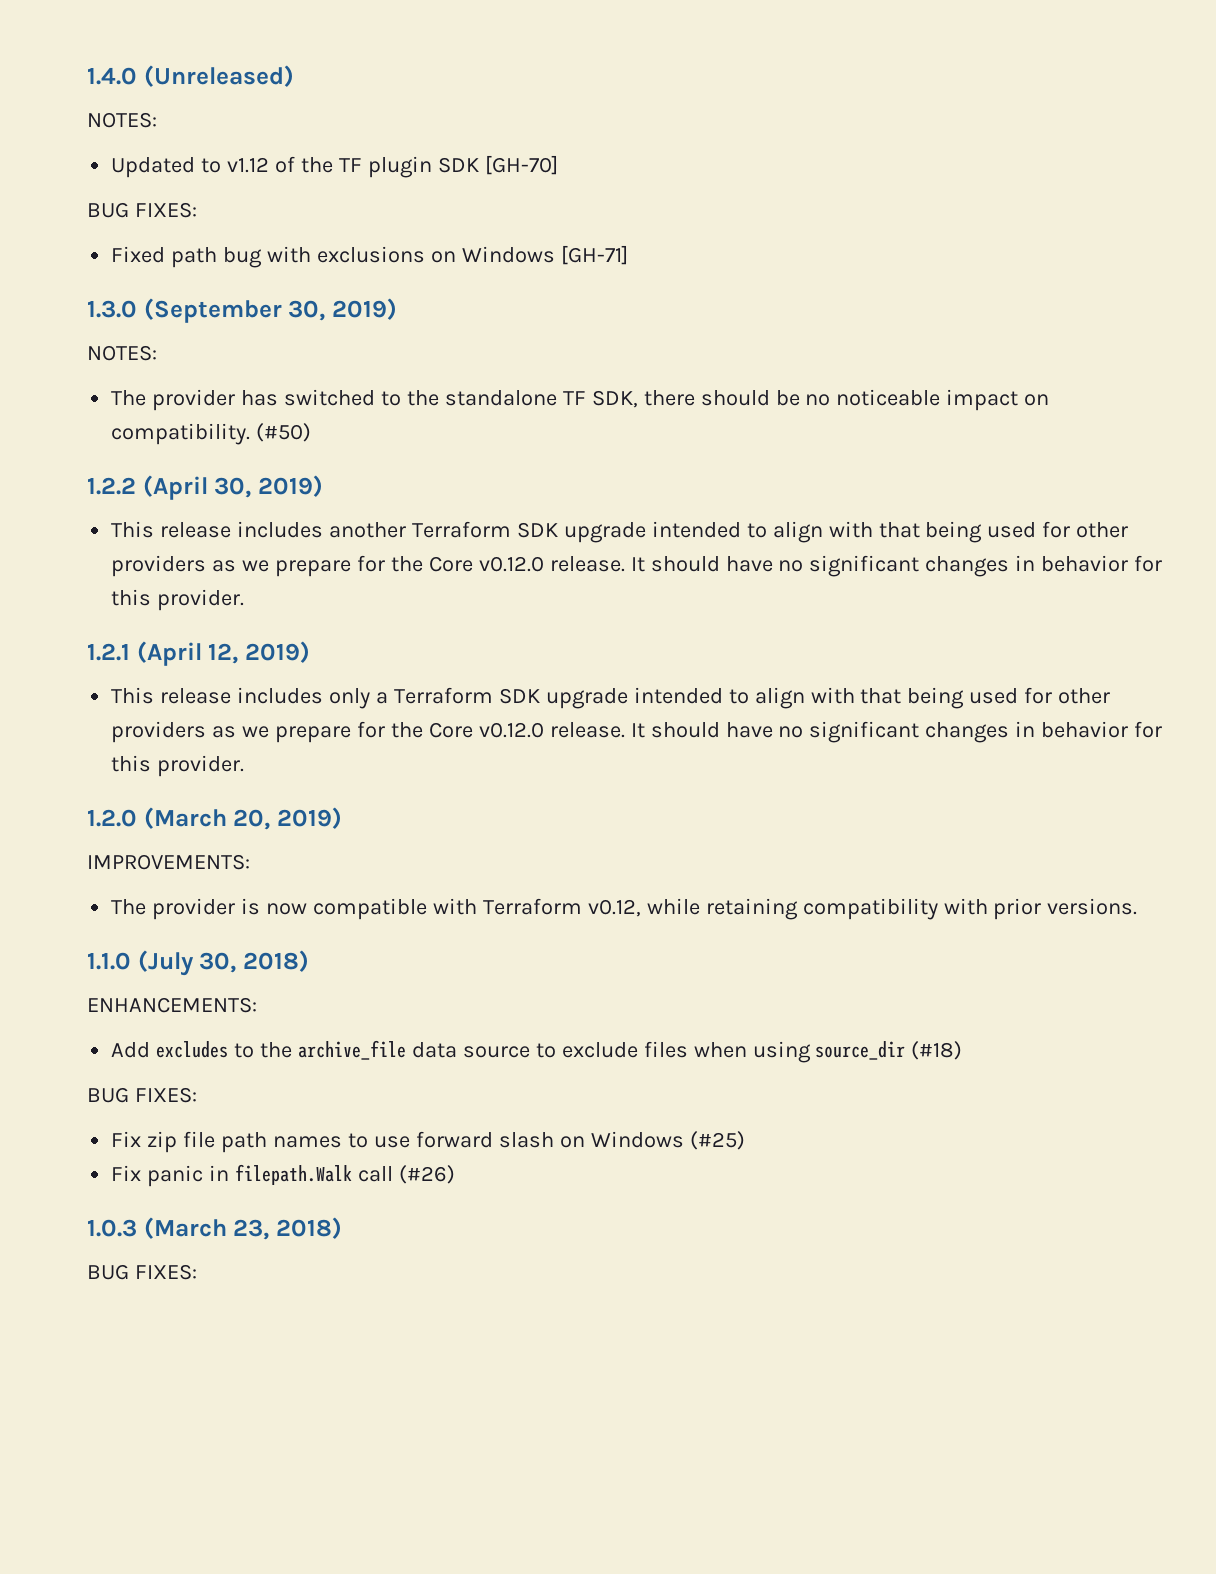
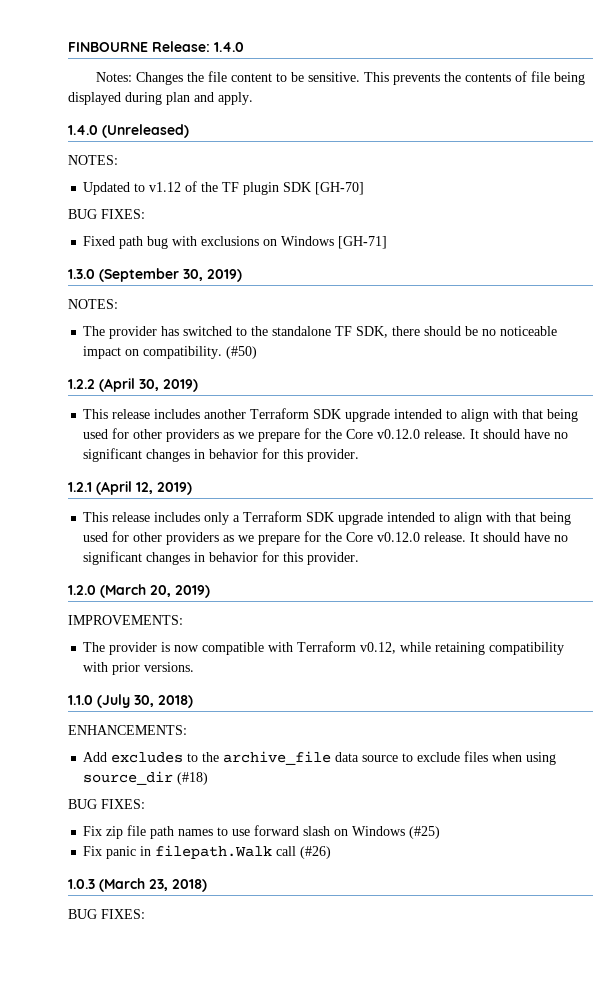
+ FINBOURNE Release: 1.4.0
+ Notes: Changes the file content to be sensitive. This prevents the contents of file being displayed during plan and apply.

